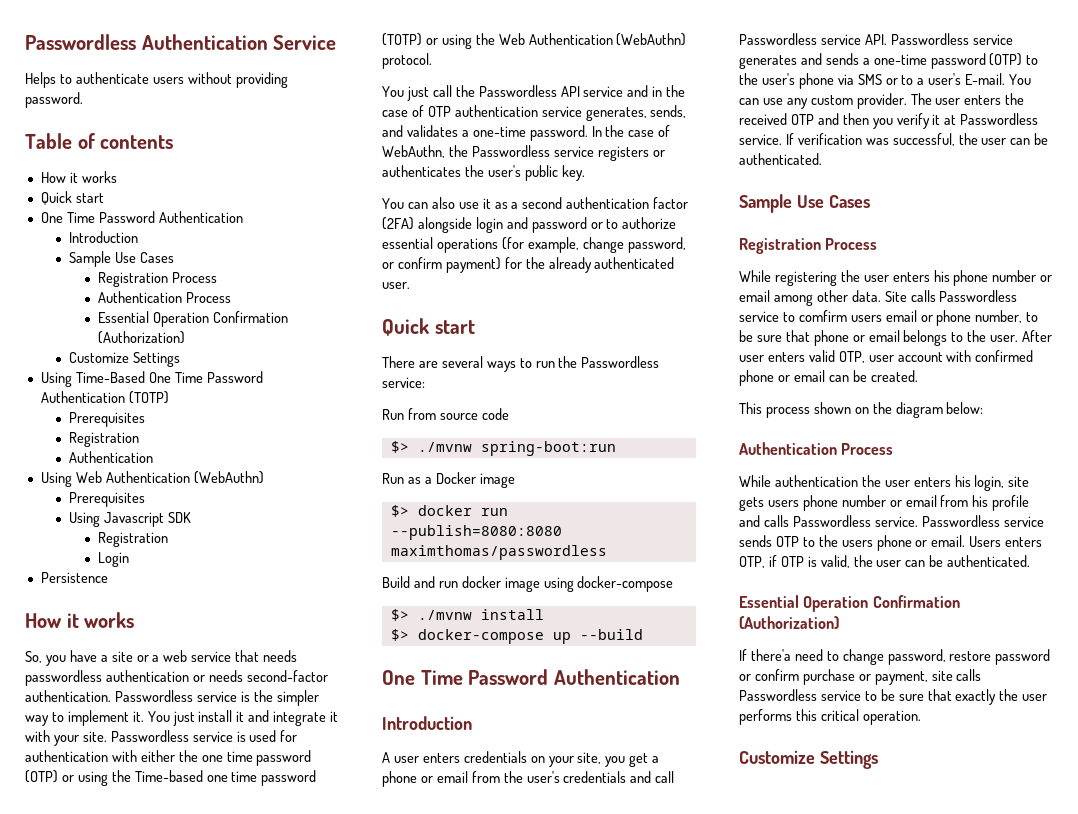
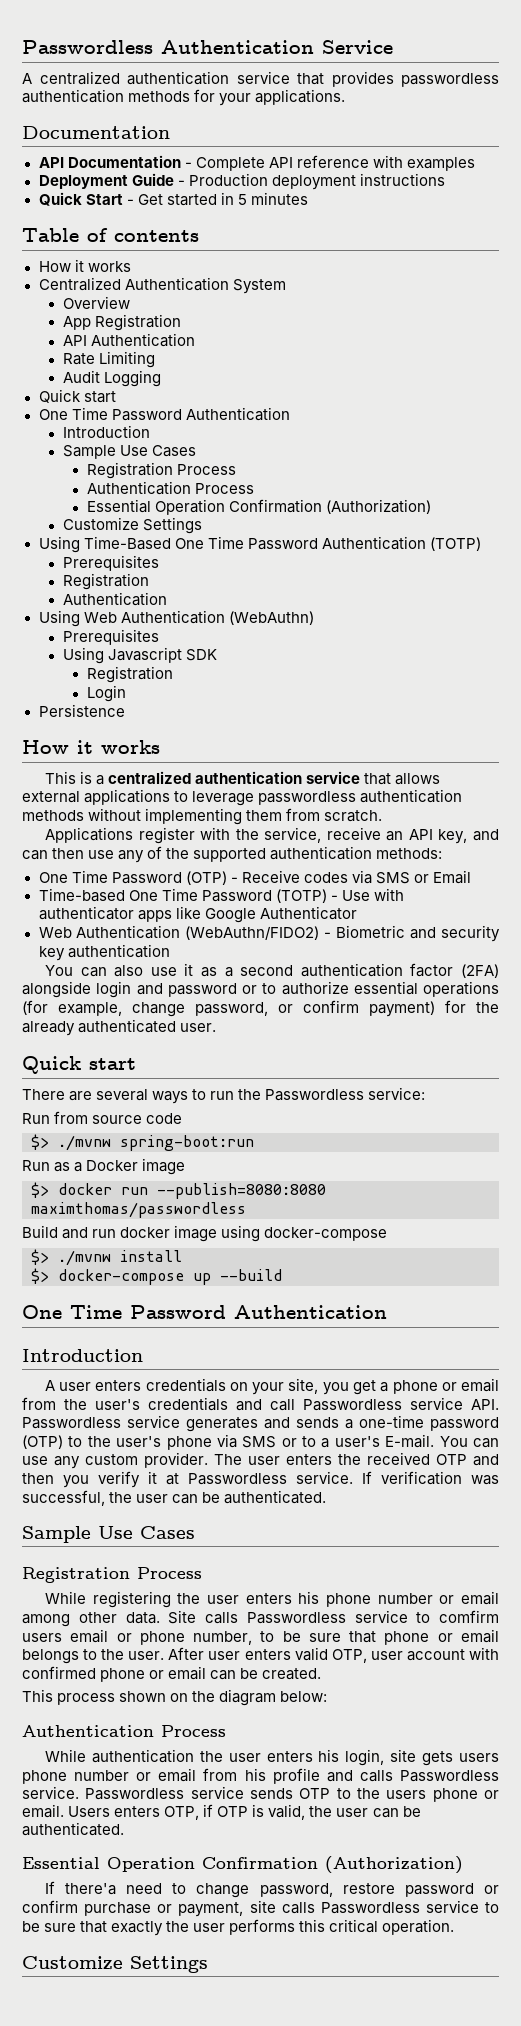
- Helps to authenticate users without providing password.
+ A centralized authentication service that provides passwordless authentication methods for your applications.
+ Documentation
+ API Documentation - Complete API reference with examples
+ Deployment Guide - Production deployment instructions
+ Quick Start - Get started in 5 minutes
+ Centralized Authentication System
+ Overview
+ App Registration
+ API Authentication
+ Rate Limiting
+ Audit Logging
- So, you have a site or a web service that needs passwordless authentication or needs second-factor authentication. Passwordless service is the simpler way to implement it. You just install it and integrate it with your site. Passwordless service is used for authentication with either the one time password (OTP) or using the Time-based one time password (TOTP) or using the Web Authentication (WebAuthn) protocol.
- You just call the Passwordless API service and in the case of OTP authentication service generates, sends, and validates a one-time password. In the case of WebAuthn, the Passwordless service registers or authenticates the user's public key.
+ This is a centralized authentication service that allows external applications to leverage passwordless authentication methods without implementing them from scratch.
+ Applications register with the service, receive an API key, and can then use any of the supported authentication methods:
+ One Time Password (OTP) - Receive codes via SMS or Email
+ Time-based One Time Password (TOTP) - Use with authenticator apps like Google Authenticator
+ Web Authentication (WebAuthn/FIDO2) - Biometric and security key authentication

